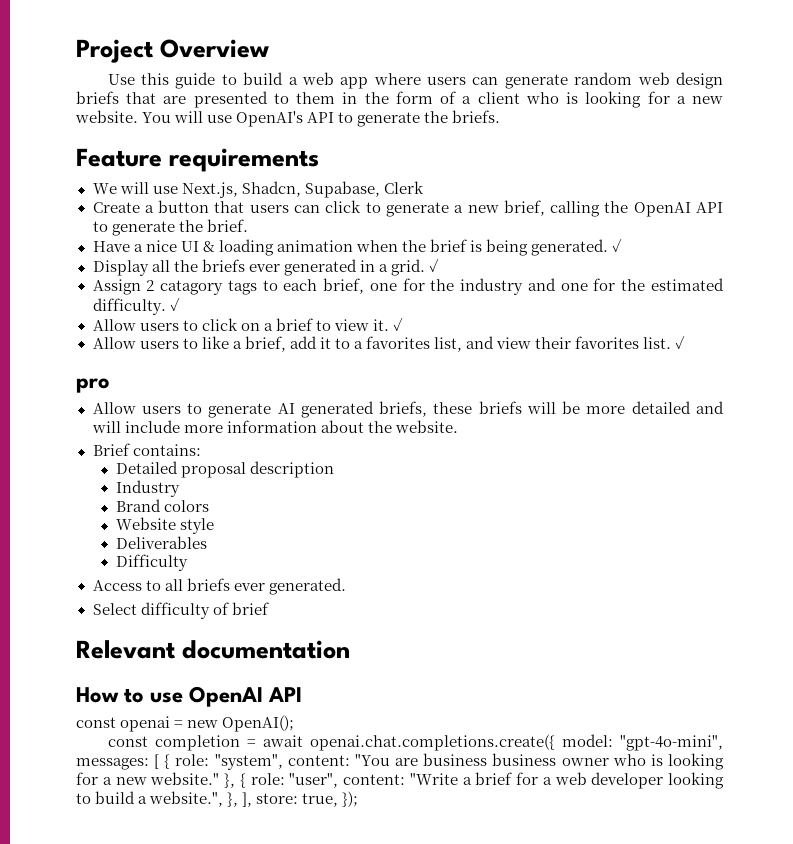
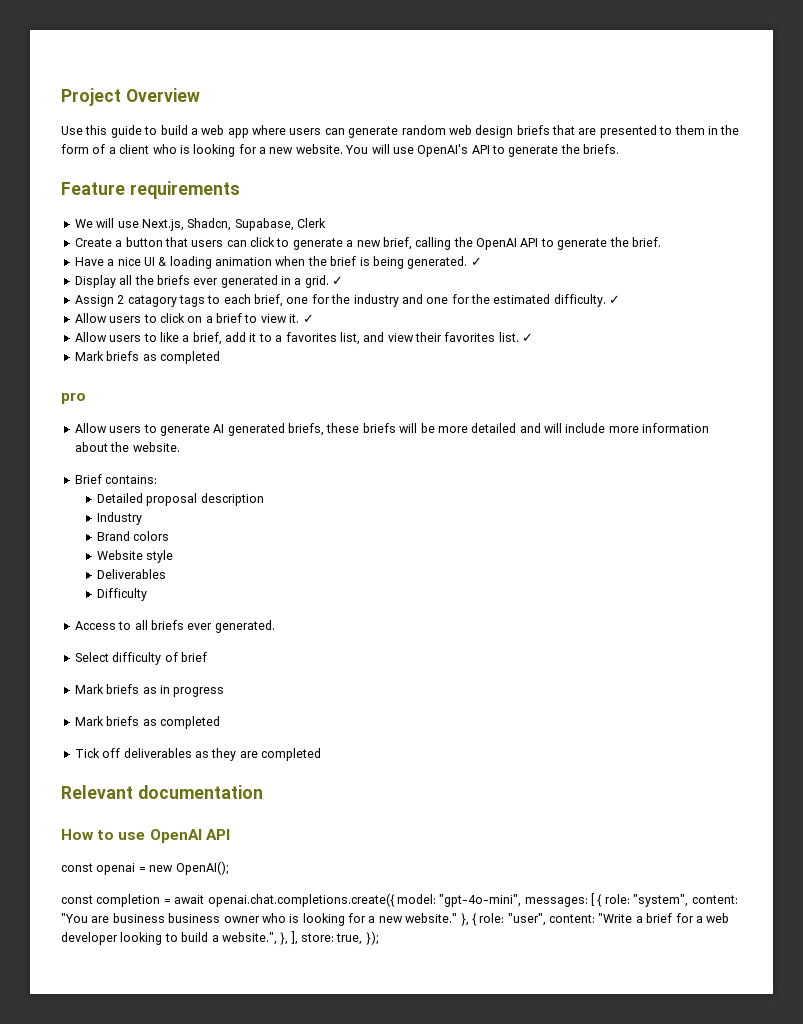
  Allow users to like a brief, add it to a favorites list, and view their favorites list. ✓
+ Mark briefs as completed
+ Mark briefs as in progress
+ Mark briefs as completed
+ Tick off deliverables as they are completed

